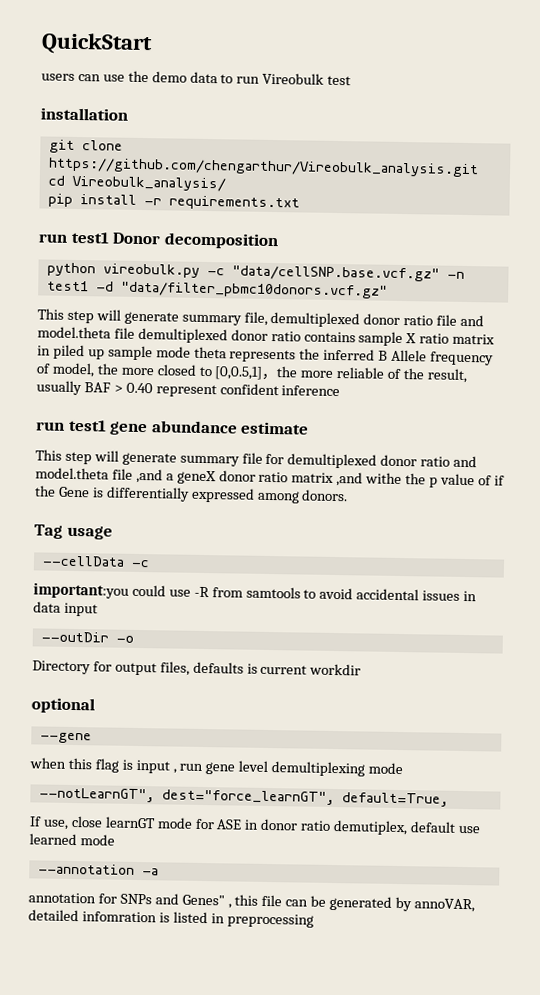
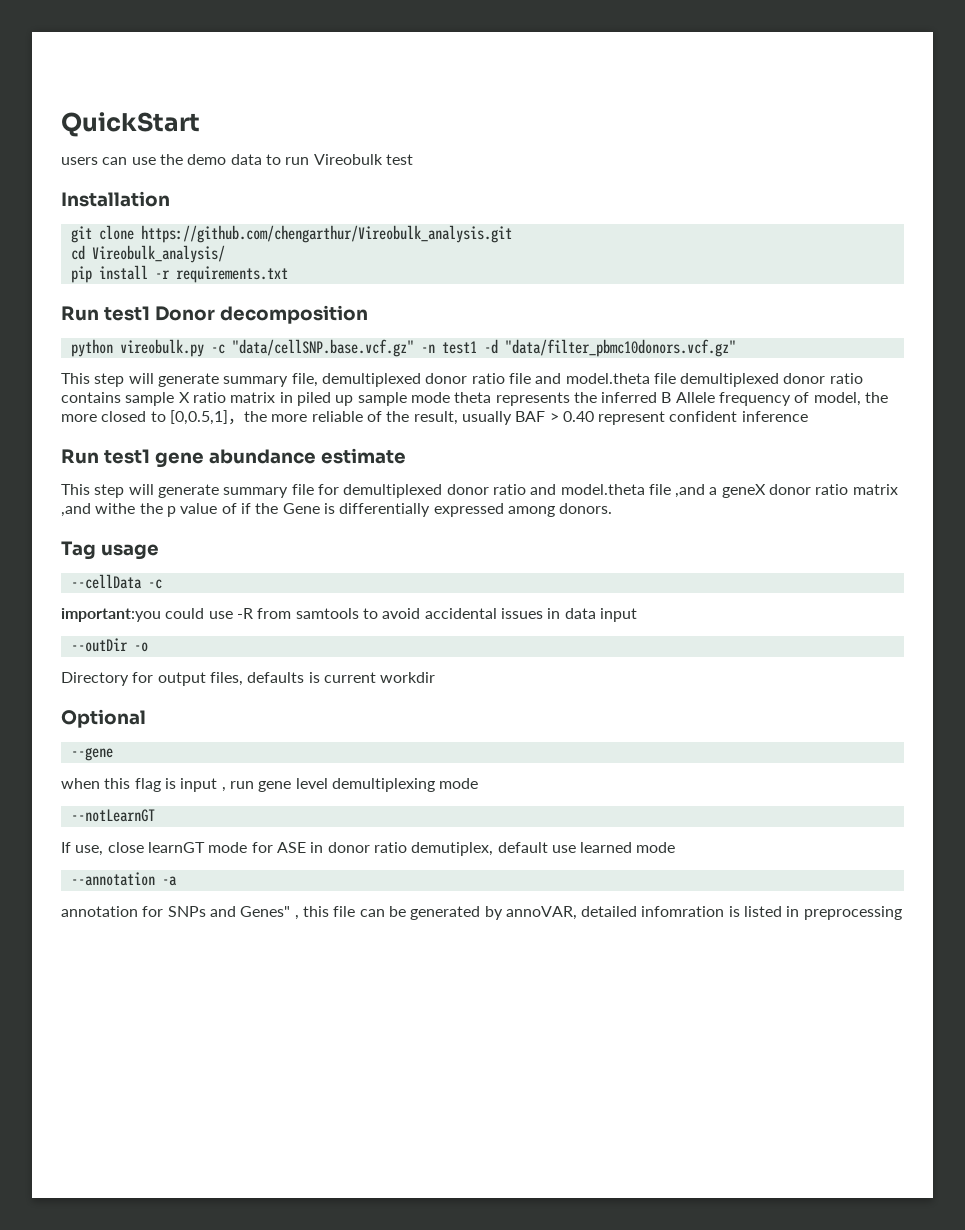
- installation
+ Installation
- run test1 Donor decomposition
+ Run test1 Donor decomposition
- run test1 gene abundance estimate
+ Run test1 gene abundance estimate
- optional
+ Optional
- --notLearnGT", dest="force_learnGT", default=True,
+ --notLearnGT

